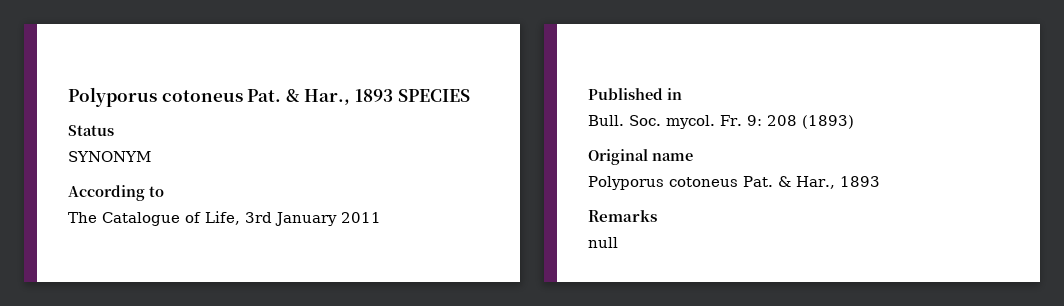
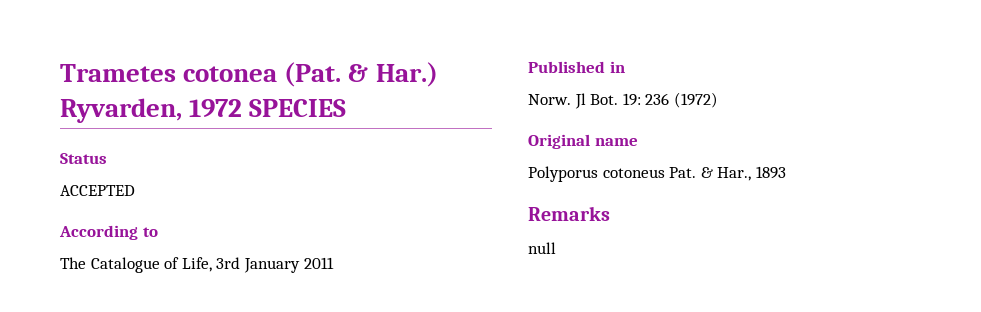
- Polyporus cotoneus Pat. & Har., 1893 SPECIES
+ Trametes cotonea (Pat. & Har.) Ryvarden, 1972 SPECIES
- SYNONYM
+ ACCEPTED
- Bull. Soc. mycol. Fr. 9: 208 (1893)
+ Norw. Jl Bot. 19: 236 (1972)

